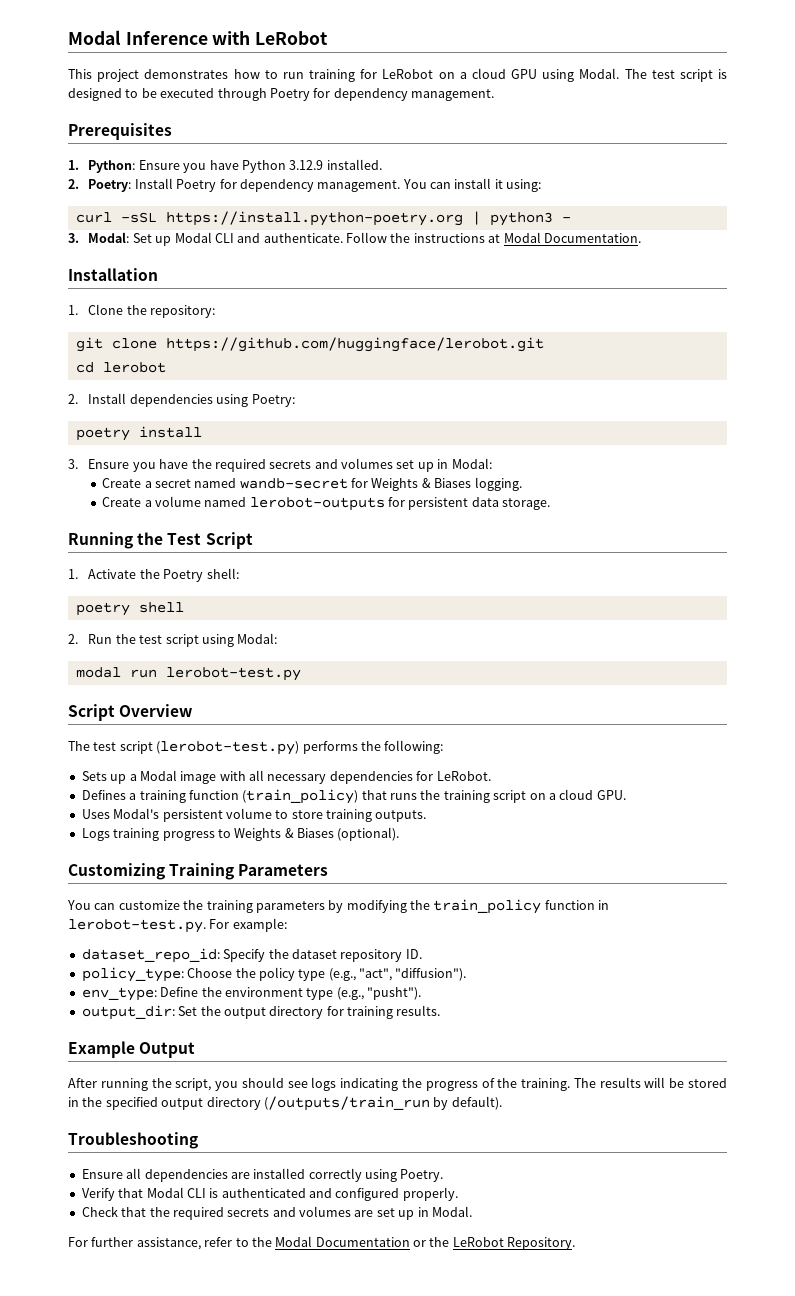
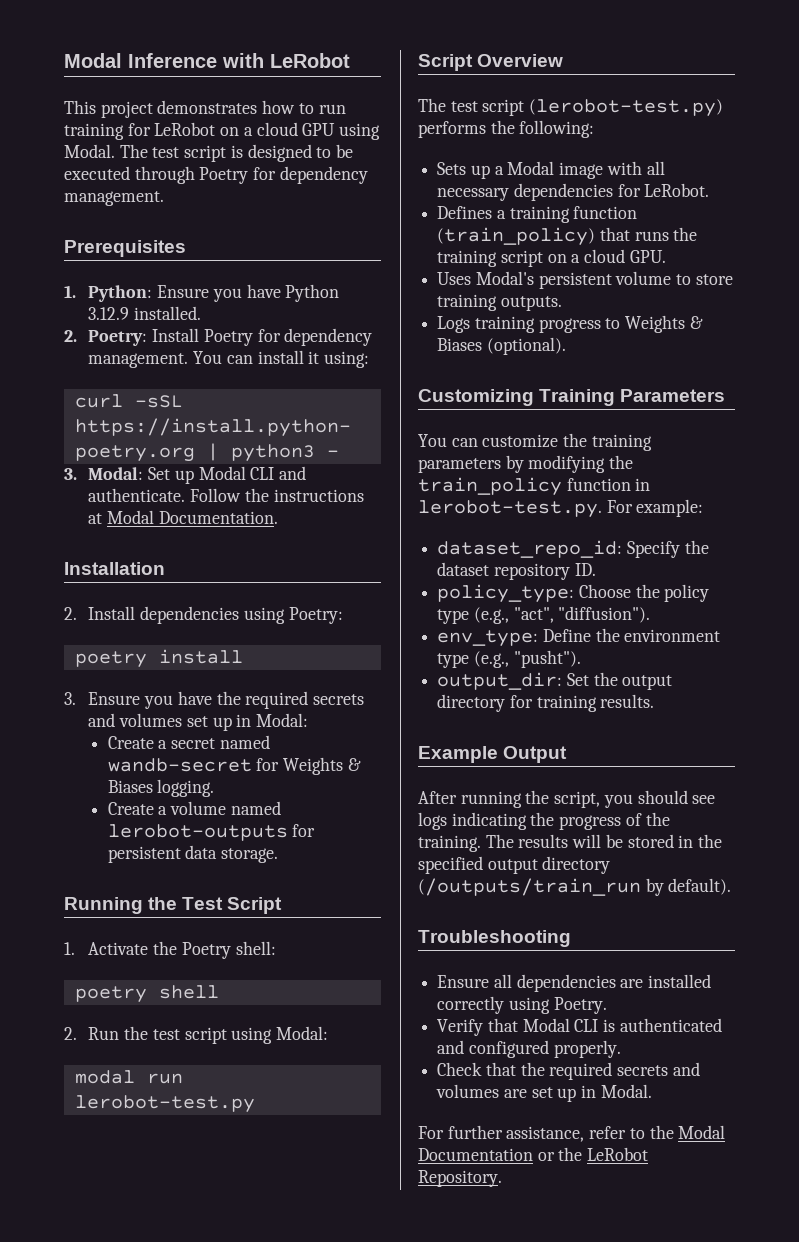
- 1. Clone the repository:
- git clone https://github.com/huggingface/lerobot.git
- cd lerobot

